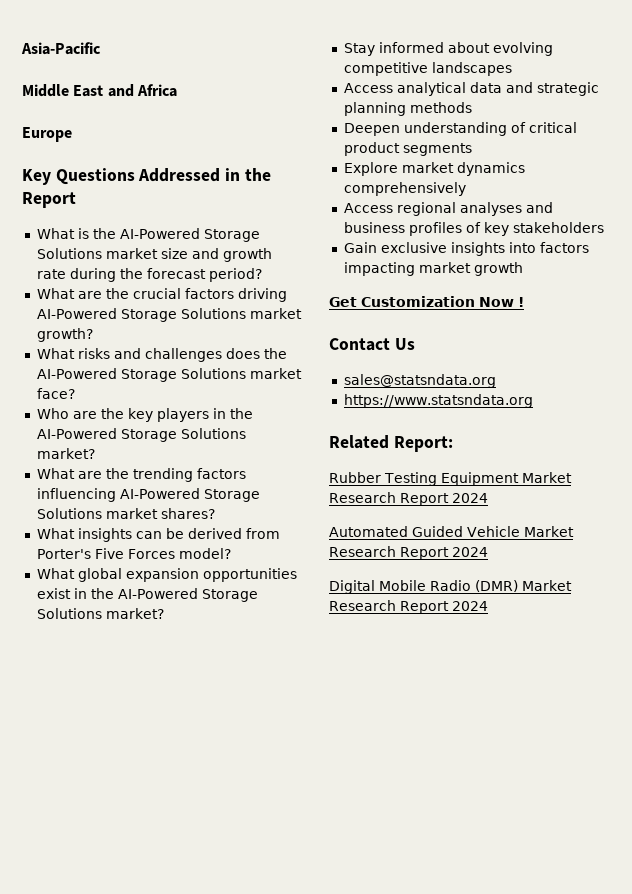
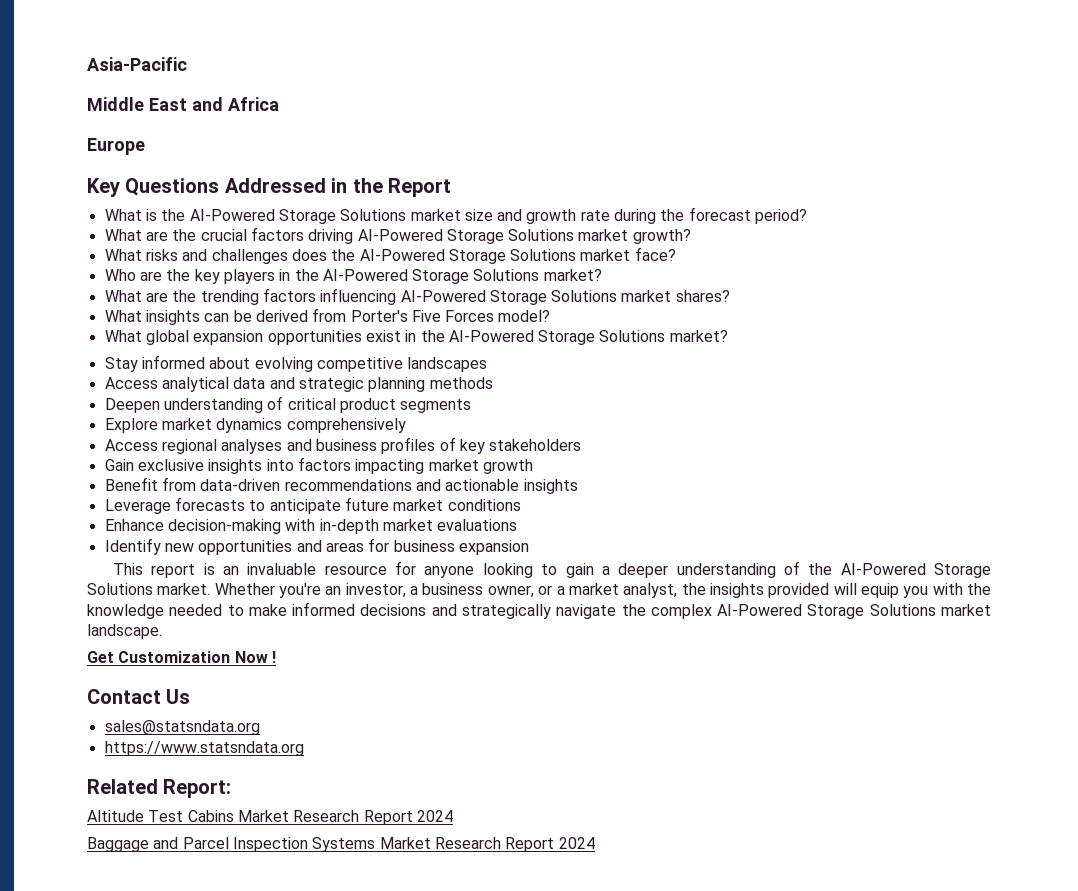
+ Benefit from data-driven recommendations and actionable insights
+ Leverage forecasts to anticipate future market conditions
+ Enhance decision-making with in-depth market evaluations
+ Identify new opportunities and areas for business expansion
+ This report is an invaluable resource for anyone looking to gain a deeper understanding of the AI-Powered Storage Solutions market. Whether you're an investor, a business owner, or a market analyst, the insights provided will equip you with the knowledge needed to make informed decisions and strategically navigate the complex AI-Powered Storage Solutions market landscape.
- Rubber Testing Equipment Market Research Report 2024
- Automated Guided Vehicle Market Research Report 2024
- Digital Mobile Radio (DMR) Market Research Report 2024
+ Altitude Test Cabins Market Research Report 2024
+ Baggage and Parcel Inspection Systems Market Research Report 2024

